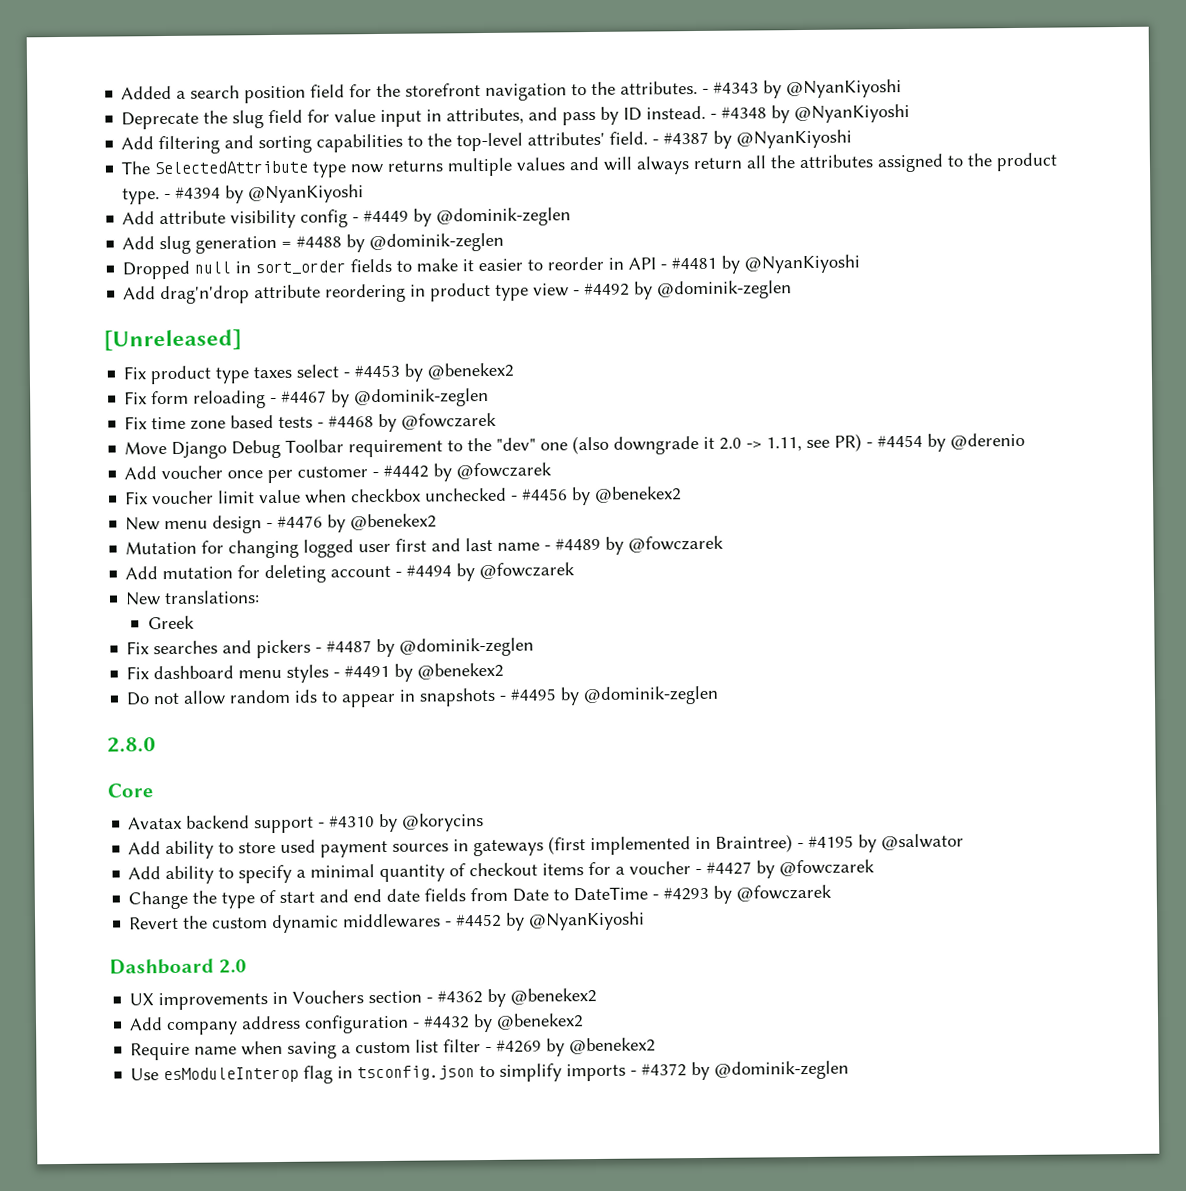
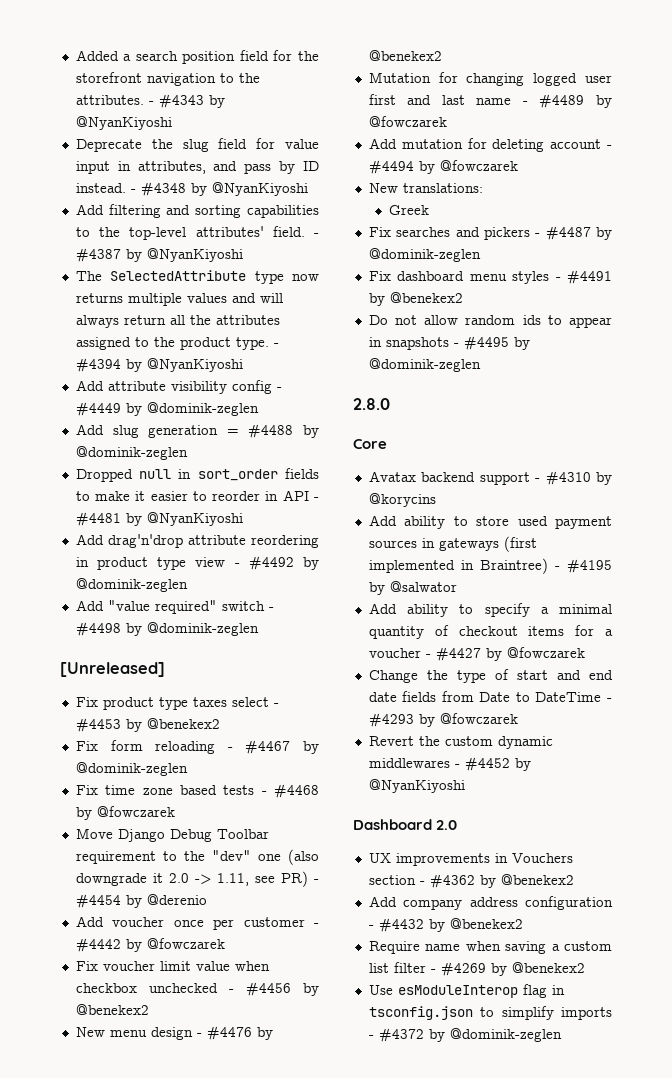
+ Add "value required" switch - #4498 by @dominik-zeglen

